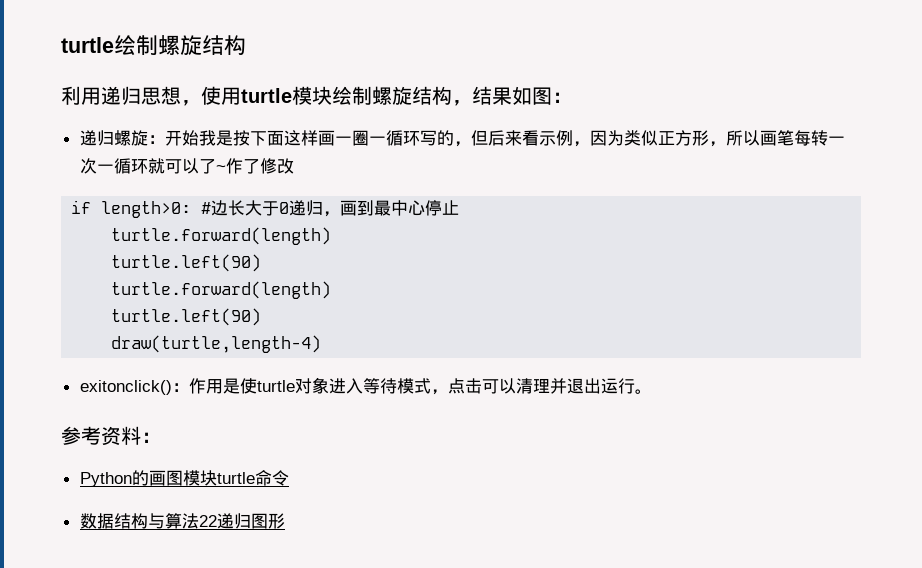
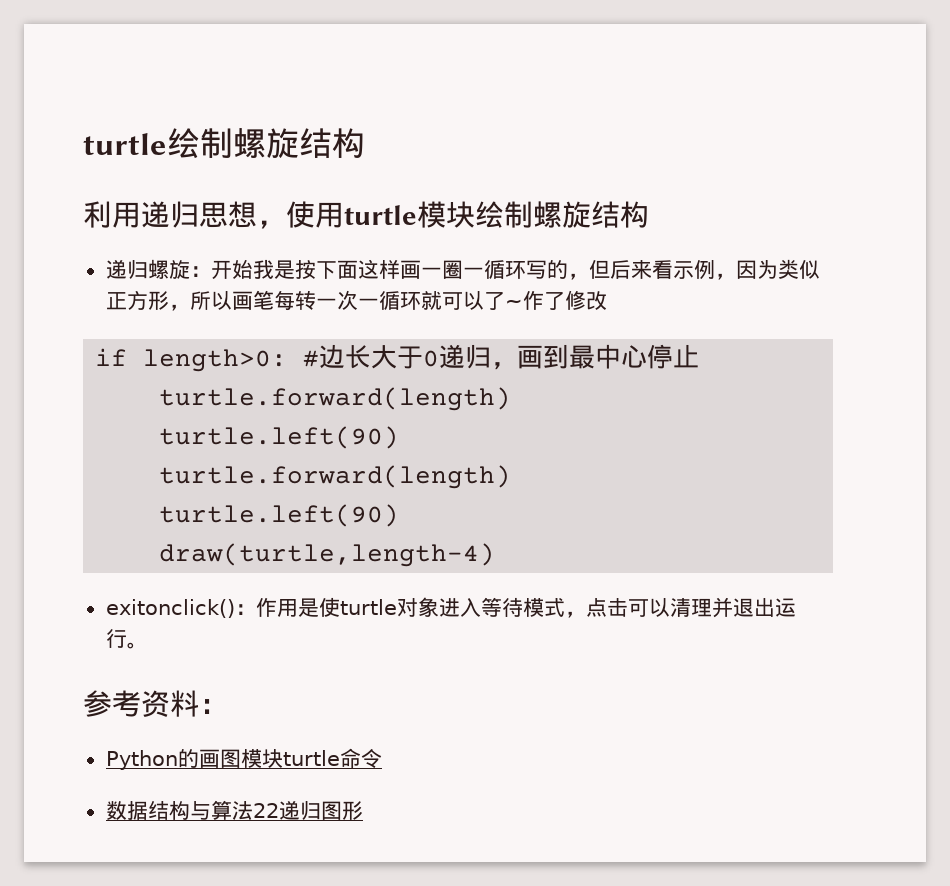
- 利用递归思想，使用turtle模块绘制螺旋结构，结果如图：
+ 利用递归思想，使用turtle模块绘制螺旋结构

